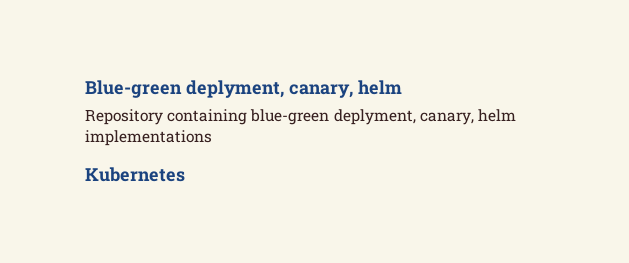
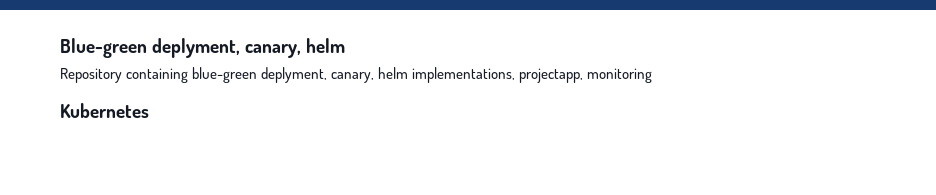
- Repository containing blue-green deplyment, canary, helm implementations
+ Repository containing blue-green deplyment, canary, helm implementations, projectapp, monitoring

